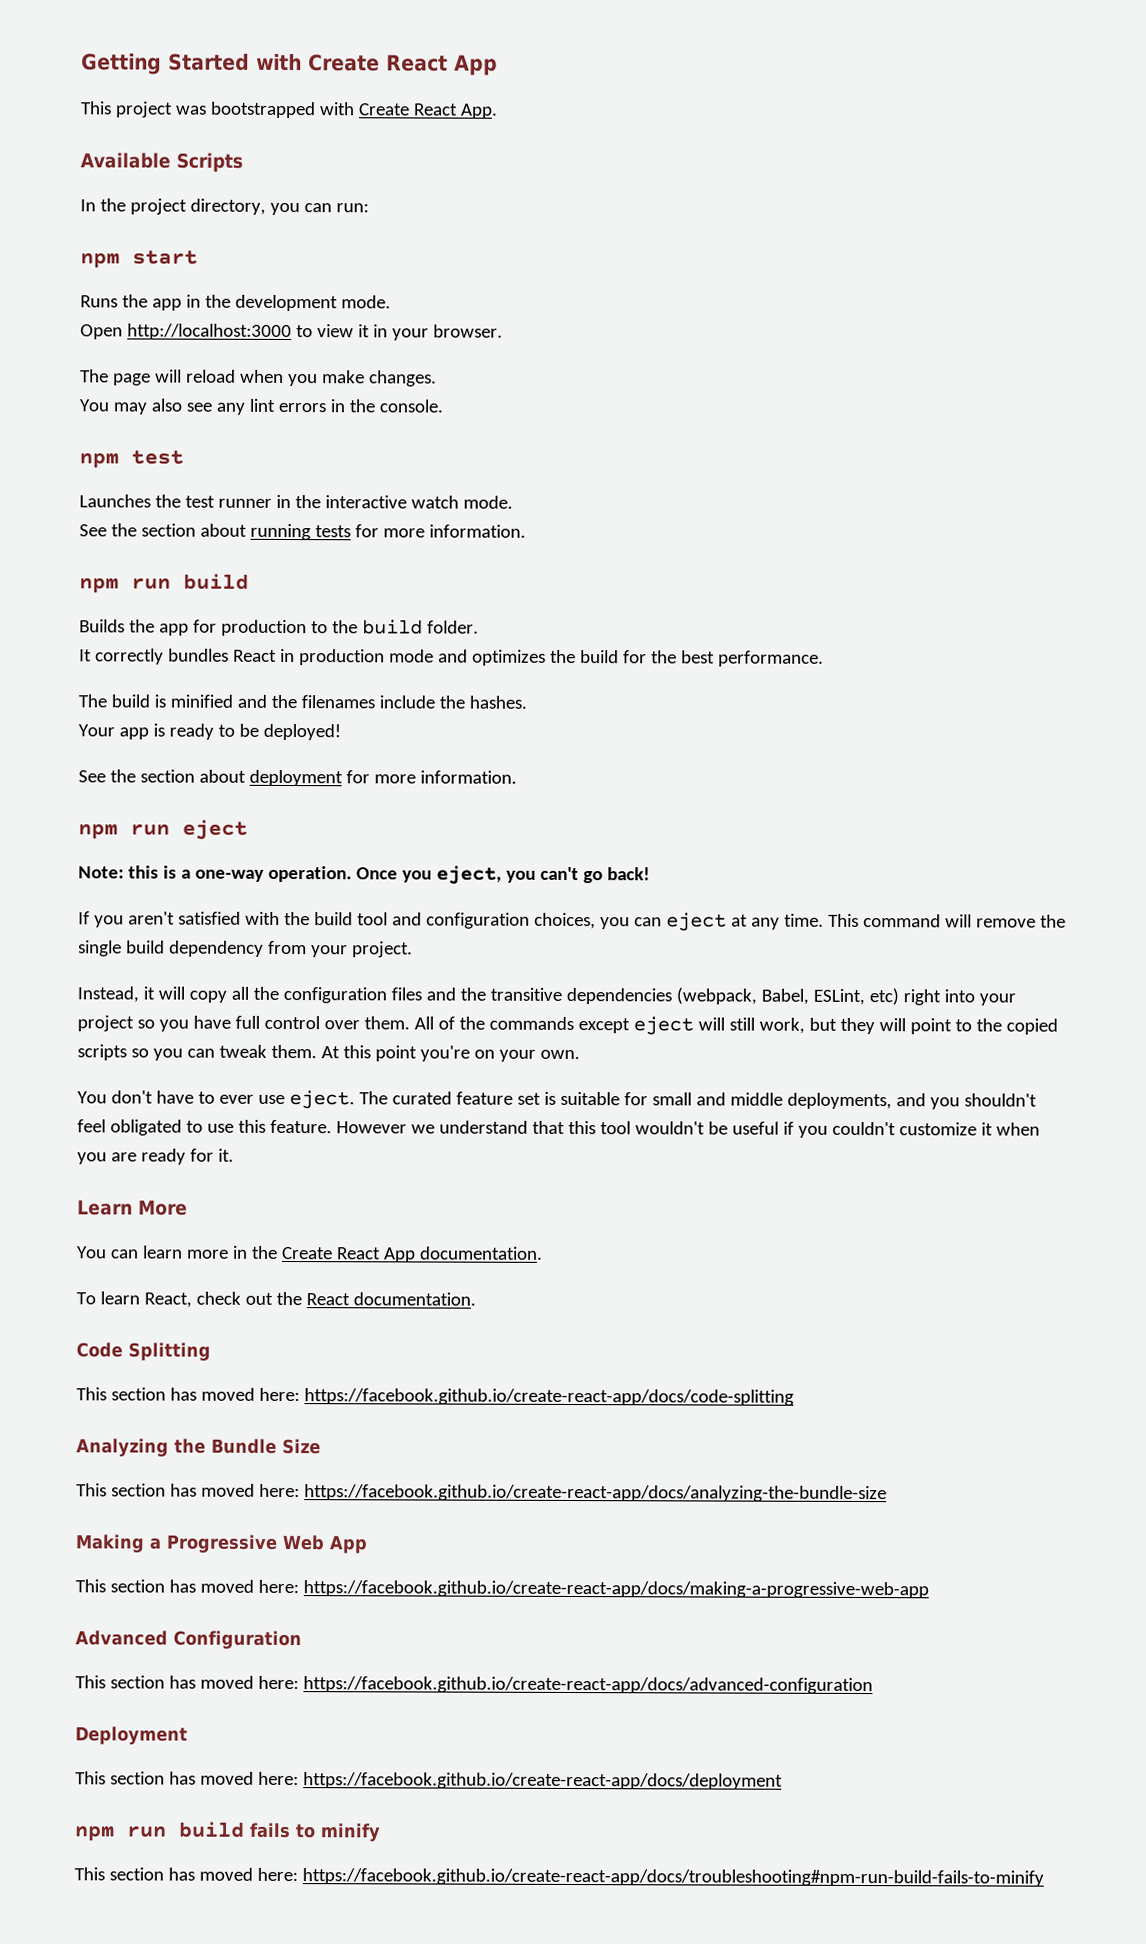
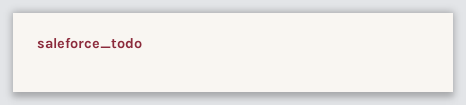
- Getting Started with Create React App
- This project was bootstrapped with Create React App.
- Available Scripts
- In the project directory, you can run:
- npm start
- Runs the app in the development mode.
- Open http://localhost:3000 to view it in your browser.
- The page will reload when you make changes.
- You may also see any lint errors in the console.
- npm test
- Launches the test runner in the interactive watch mode.
- See the section about running tests for more information.
- npm run build
- Builds the app for production to the build folder.
- It correctly bundles React in production mode and optimizes the build for the best performance.
- The build is minified and the filenames include the hashes.
- Your app is ready to be deployed!
- See the section about deployment for more information.
- npm run eject
- Note: this is a one-way operation. Once you eject, you can't go back!
- If you aren't satisfied with the build tool and configuration choices, you can eject at any time. This command will remove the single build dependency from your project.
- Instead, it will copy all the configuration files and the transitive dependencies (webpack, Babel, ESLint, etc) right into your project so you have full control over them. All of the commands except eject will still work, but they will point to the copied scripts so you can tweak them. At this point you're on your own.
- You don't have to ever use eject. The curated feature set is suitable for small and middle deployments, and you shouldn't feel obligated to use this feature. However we understand that this tool wouldn't be useful if you couldn't customize it when you are ready for it.
- Learn More
- You can learn more in the Create React App documentation.
- To learn React, check out the React documentation.
- Code Splitting
- This section has moved here: https://facebook.github.io/create-react-app/docs/code-splitting
- Analyzing the Bundle Size
- This section has moved here: https://facebook.github.io/create-react-app/docs/analyzing-the-bundle-size
- Making a Progressive Web App
- This section has moved here: https://facebook.github.io/create-react-app/docs/making-a-progressive-web-app
- Advanced Configuration
- This section has moved here: https://facebook.github.io/create-react-app/docs/advanced-configuration
- Deployment
- This section has moved here: https://facebook.github.io/create-react-app/docs/deployment
- npm run build fails to minify
- This section has moved here: https://facebook.github.io/create-react-app/docs/troubleshooting#npm-run-build-fails-to-minify
+ saleforce_todo

